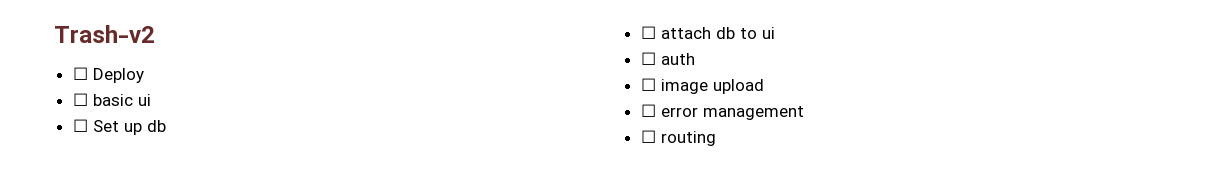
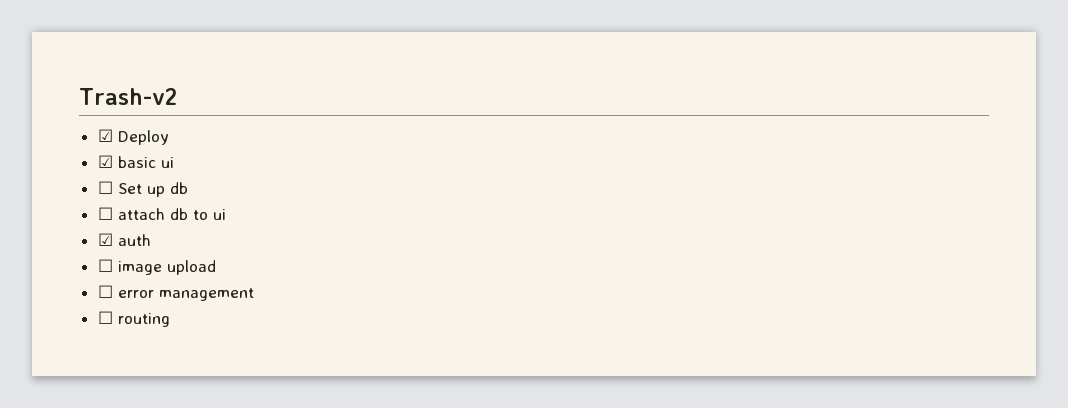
- ☐ Deploy
+ ☑ Deploy
- ☐ basic ui
+ ☑ basic ui
- ☐ auth
+ ☑ auth

